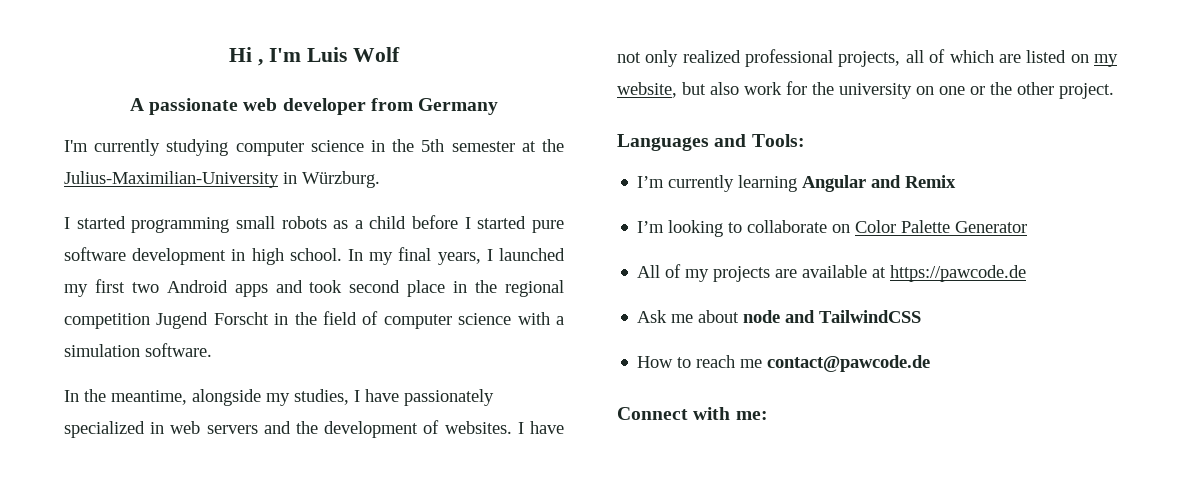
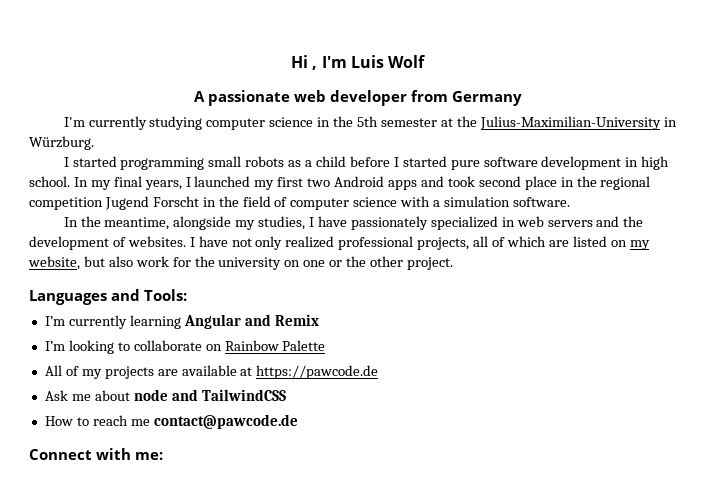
- I’m looking to collaborate on Color Palette Generator
+ I’m looking to collaborate on Rainbow Palette

